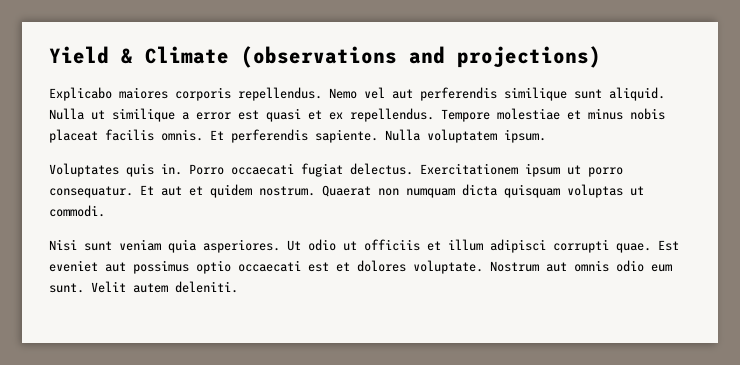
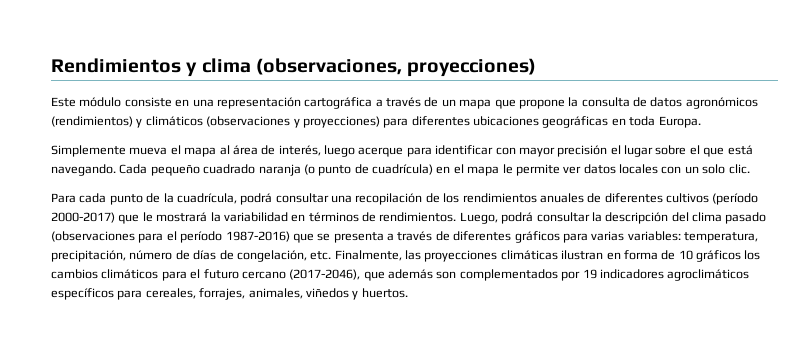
- Yield & Climate (observations and projections)
- Explicabo maiores corporis repellendus. Nemo vel aut perferendis similique sunt aliquid. Nulla ut similique a error est quasi et ex repellendus. Tempore molestiae et minus nobis placeat facilis omnis. Et perferendis sapiente. Nulla voluptatem ipsum.
- Voluptates quis in. Porro occaecati fugiat delectus. Exercitationem ipsum ut porro consequatur. Et aut et quidem nostrum. Quaerat non numquam dicta quisquam voluptas ut commodi.
- Nisi sunt veniam quia asperiores. Ut odio ut officiis et illum adipisci corrupti quae. Est eveniet aut possimus optio occaecati est et dolores voluptate. Nostrum aut omnis odio eum sunt. Velit autem deleniti.
+ Rendimientos y clima (observaciones, proyecciones)
+ Este módulo consiste en una representación cartográfica a través de un mapa que propone la consulta de datos agronómicos (rendimientos) y climáticos (observaciones y proyecciones) para diferentes ubicaciones geográficas en toda Europa.
+ Simplemente mueva el mapa al área de interés, luego acerque para identificar con mayor precisión el lugar sobre el que está navegando. Cada pequeño cuadrado naranja (o punto de cuadrícula) en el mapa le permite ver datos locales con un solo clic.
+ Para cada punto de la cuadrícula, podrá consultar una recopilación de los rendimientos anuales de diferentes cultivos (período 2000-2017) que le mostrará la variabilidad en términos de rendimientos. Luego, podrá consultar la descripción del clima pasado (observaciones para el período 1987-2016) que se presenta a través de diferentes gráficos para varias variables: temperatura, precipitación, número de días de congelación, etc. Finalmente, las proyecciones climáticas ilustran en forma de 10 gráficos los cambios climáticos para el futuro cercano (2017-2046), que además son complementados por 19 indicadores agroclimáticos específicos para cereales, forrajes, animales, viñedos y huertos.

